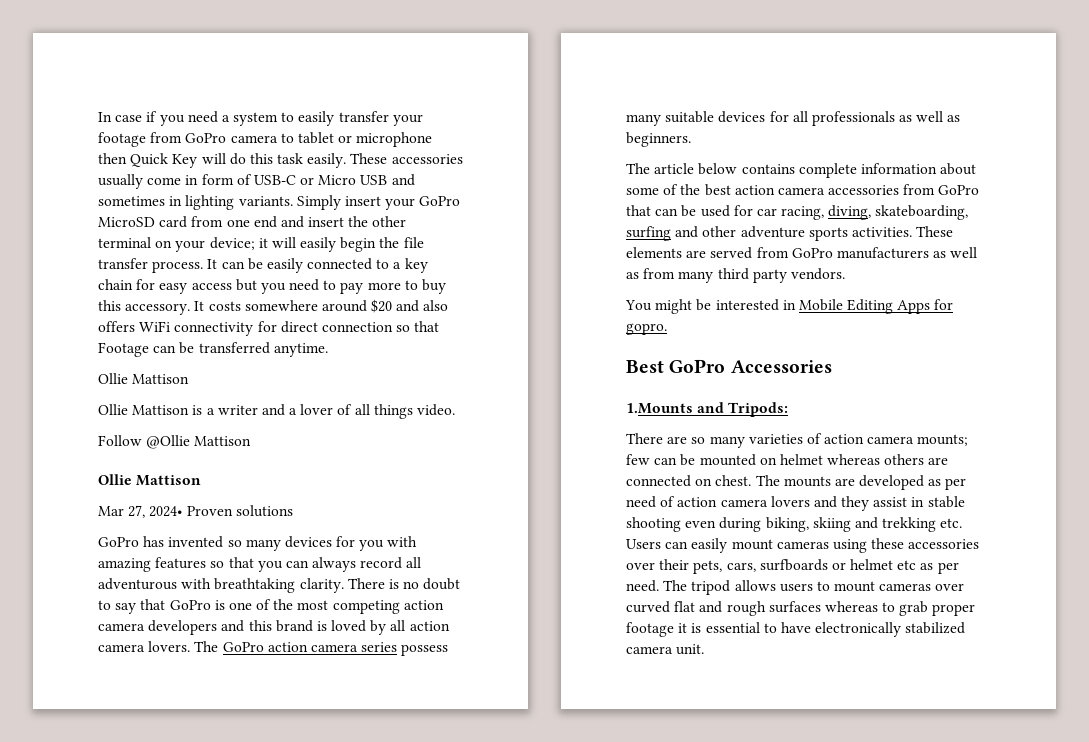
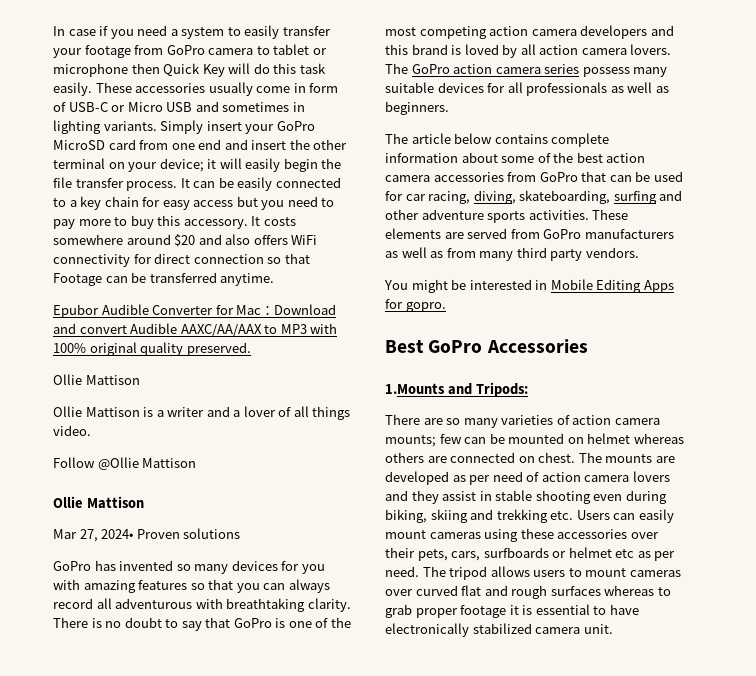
+ Epubor Audible Converter for Mac：Download and convert Audible AAXC/AA/AAX to MP3 with 100% original quality preserved.

